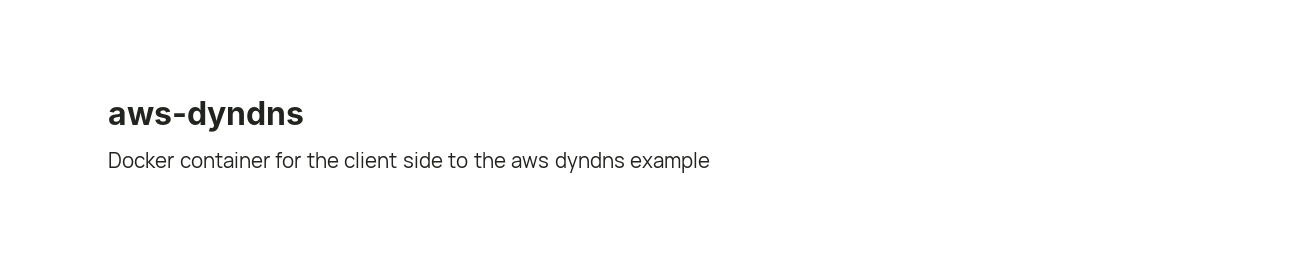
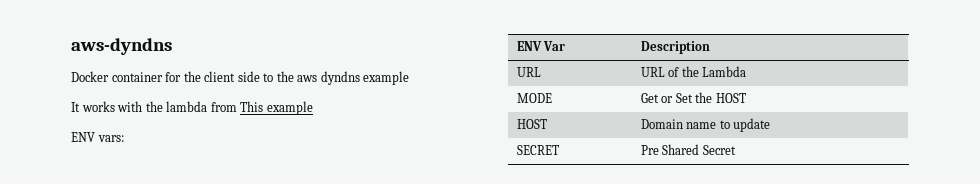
+ It works with the lambda from This example
+ ENV vars:
+ ENV Var | Description
+ URL | URL of the Lambda
+ MODE | Get or Set the HOST
+ HOST | Domain name to update
+ SECRET | Pre Shared Secret

